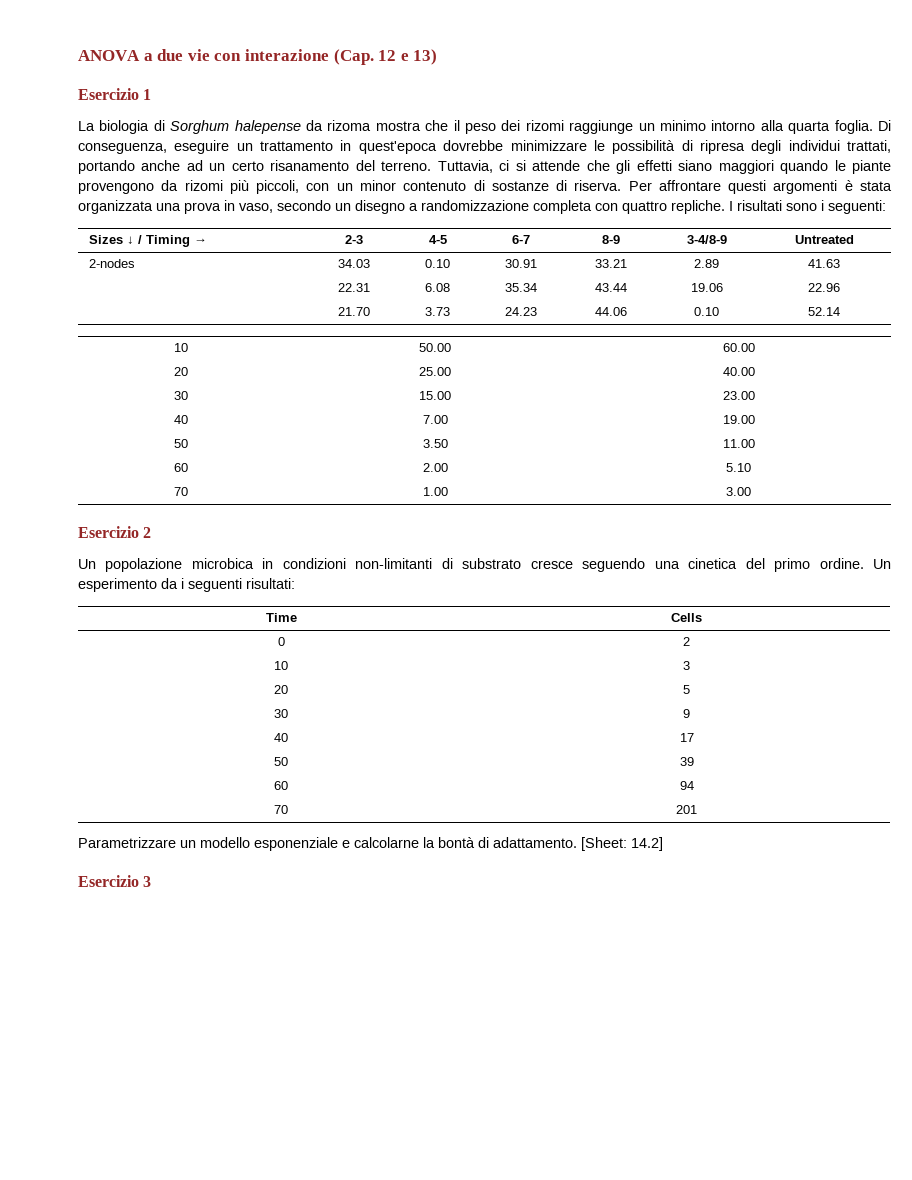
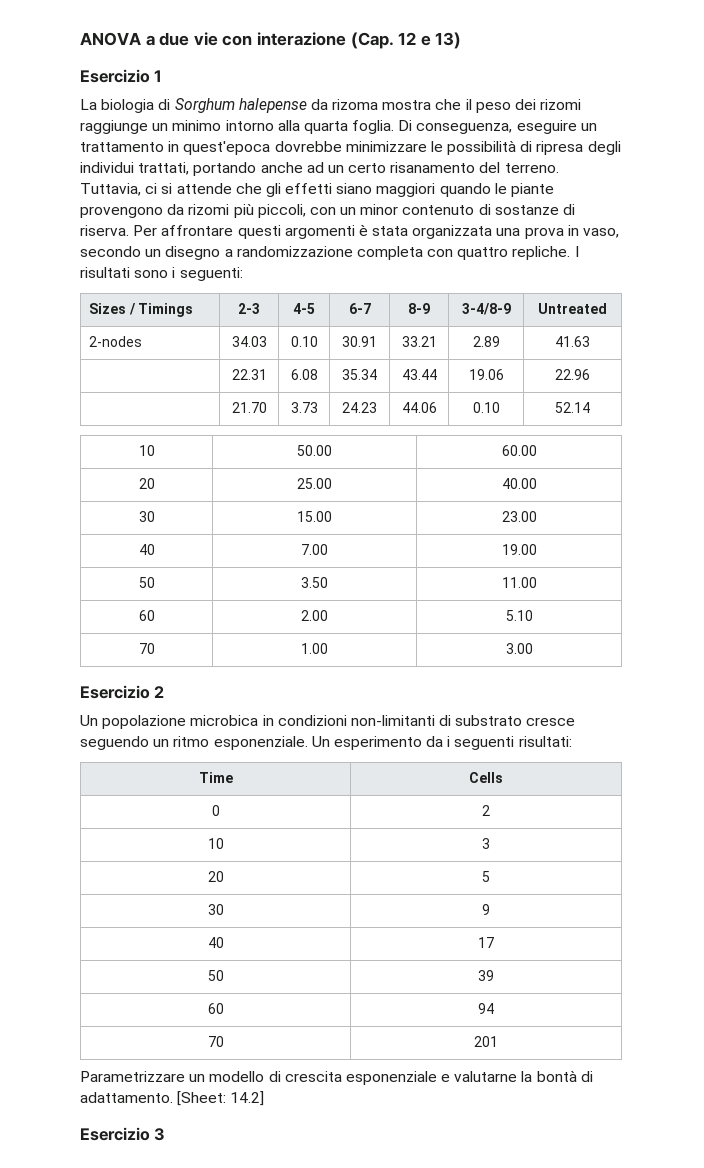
- Sizes ↓ / Timing → | 2-3 | 4-5 | 6-7 | 8-9 | 3-4/8-9 | Untreated
+ Sizes / Timings | 2-3 | 4-5 | 6-7 | 8-9 | 3-4/8-9 | Untreated
- Un popolazione microbica in condizioni non-limitanti di substrato cresce seguendo una cinetica del primo ordine.
+ Un popolazione microbica in condizioni non-limitanti di substrato cresce seguendo un ritmo esponenziale.
- Parametrizzare un modello esponenziale e calcolarne la bontà di adattamento.
+ Parametrizzare un modello di crescita esponenziale e valutarne la bontà di adattamento.

